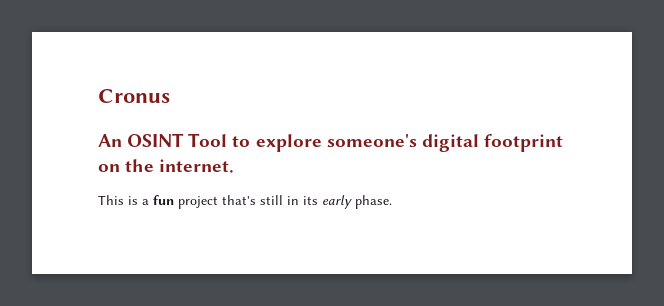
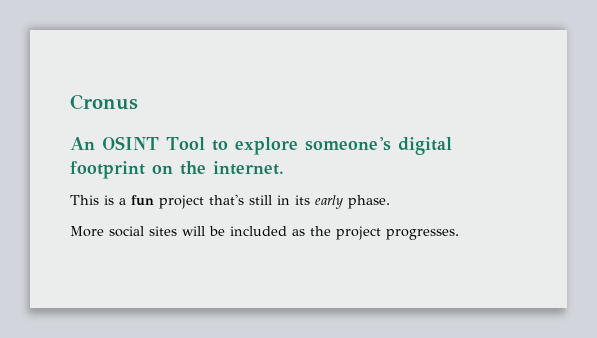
+ More social sites will be included as the project progresses.

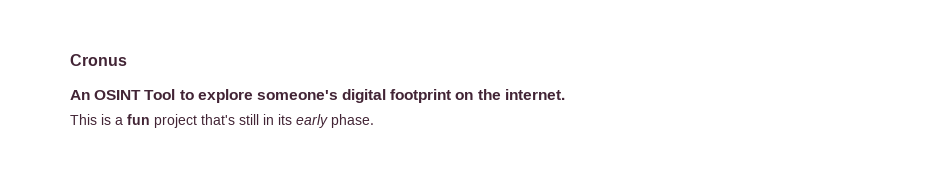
- More social sites will be included as the project progresses.

